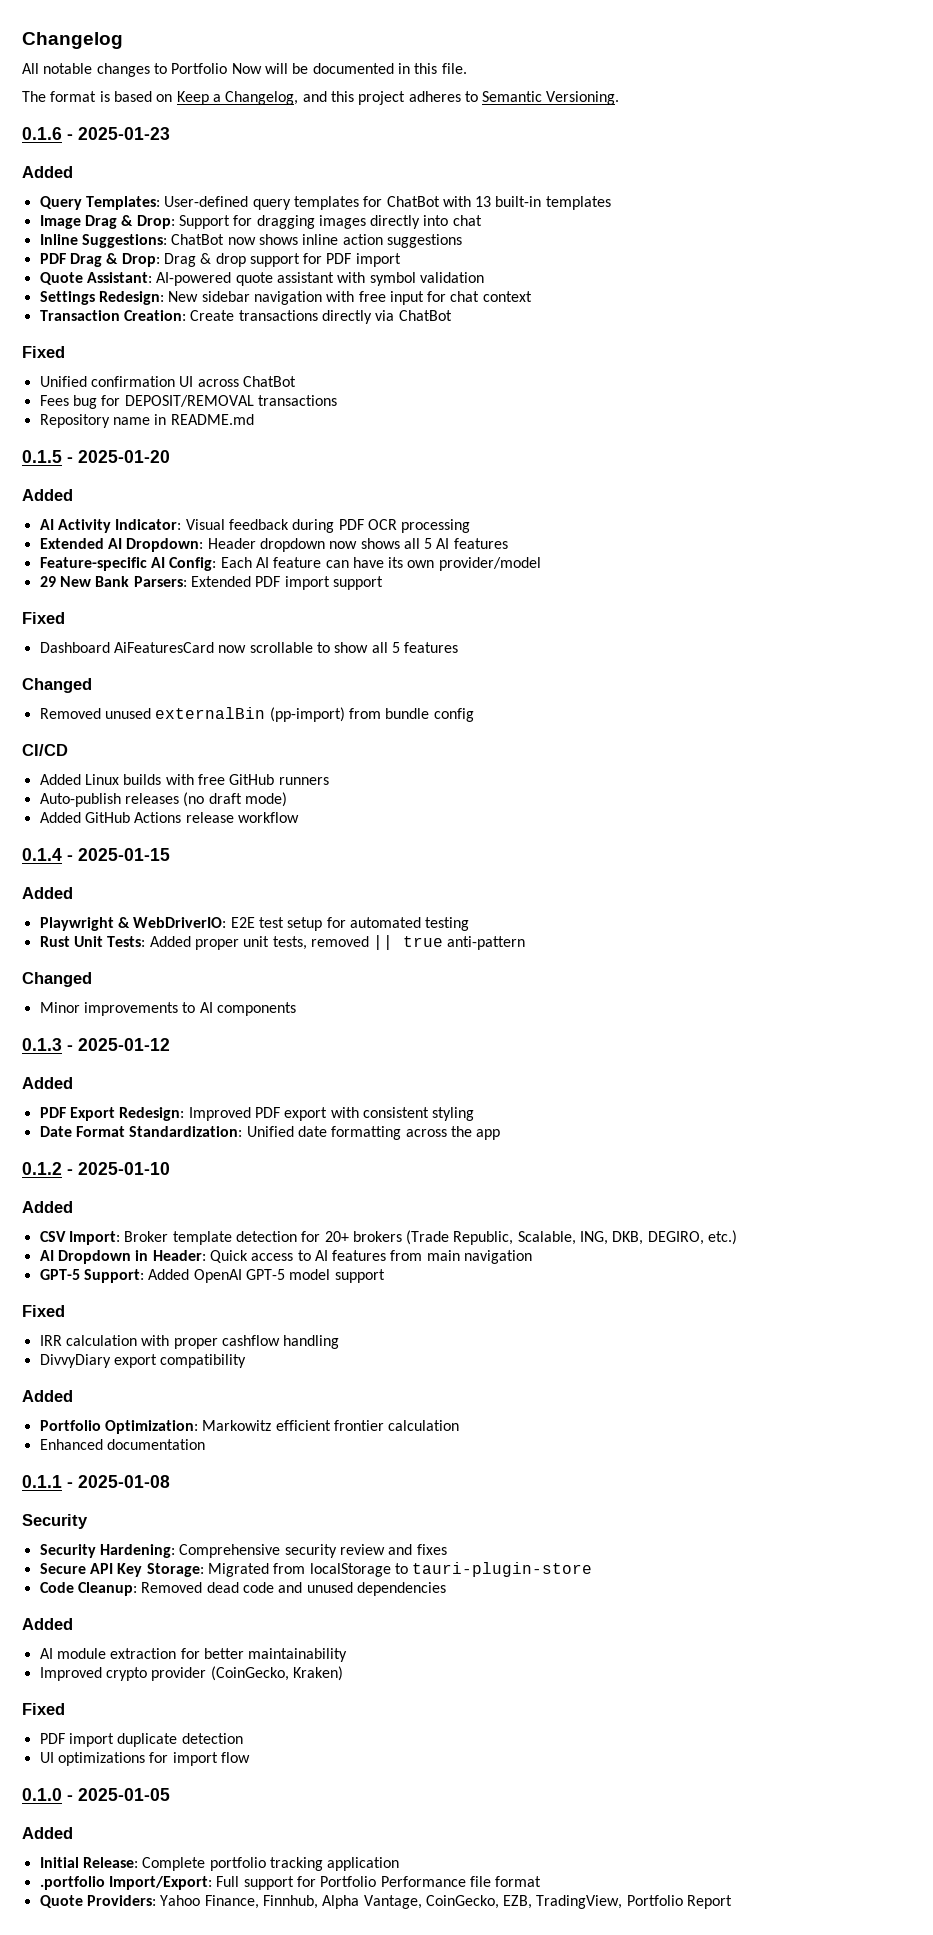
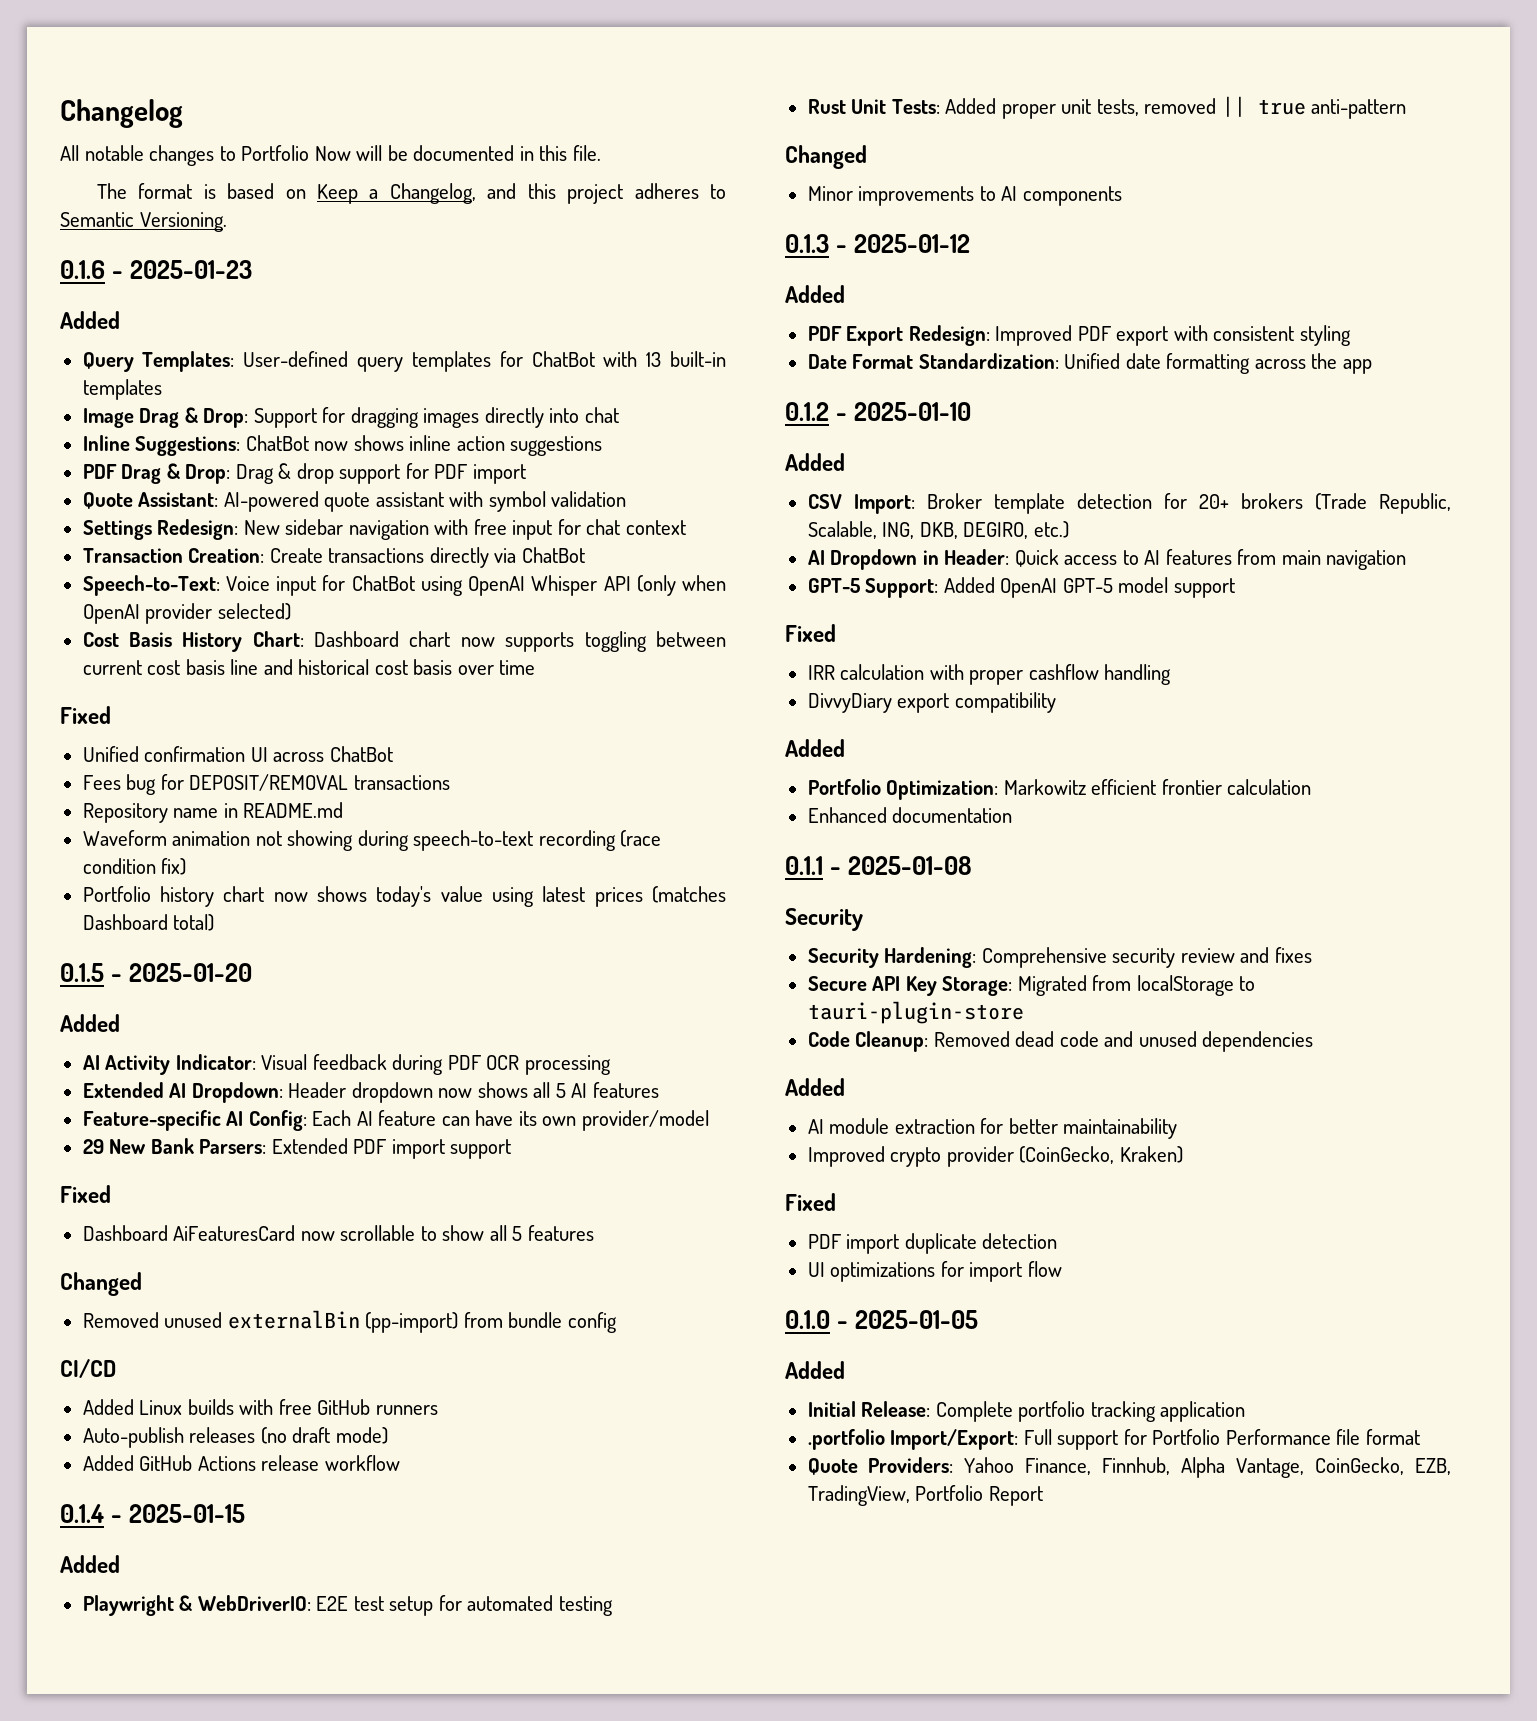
+ Speech-to-Text: Voice input for ChatBot using OpenAI Whisper API (only when OpenAI provider selected)
+ Cost Basis History Chart: Dashboard chart now supports toggling between current cost basis line and historical cost basis over time
+ Waveform animation not showing during speech-to-text recording (race condition fix)
+ Portfolio history chart now shows today's value using latest prices (matches Dashboard total)

